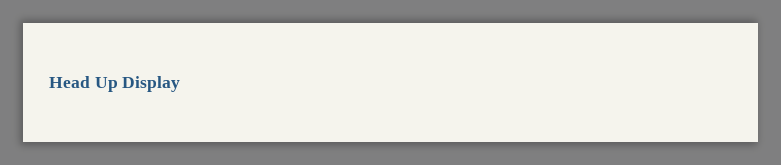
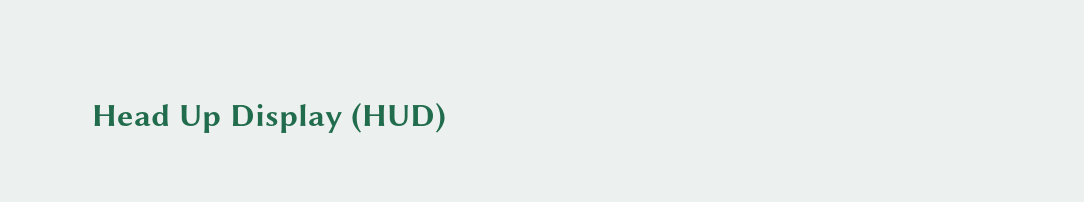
- Head Up Display
+ Head Up Display (HUD)

